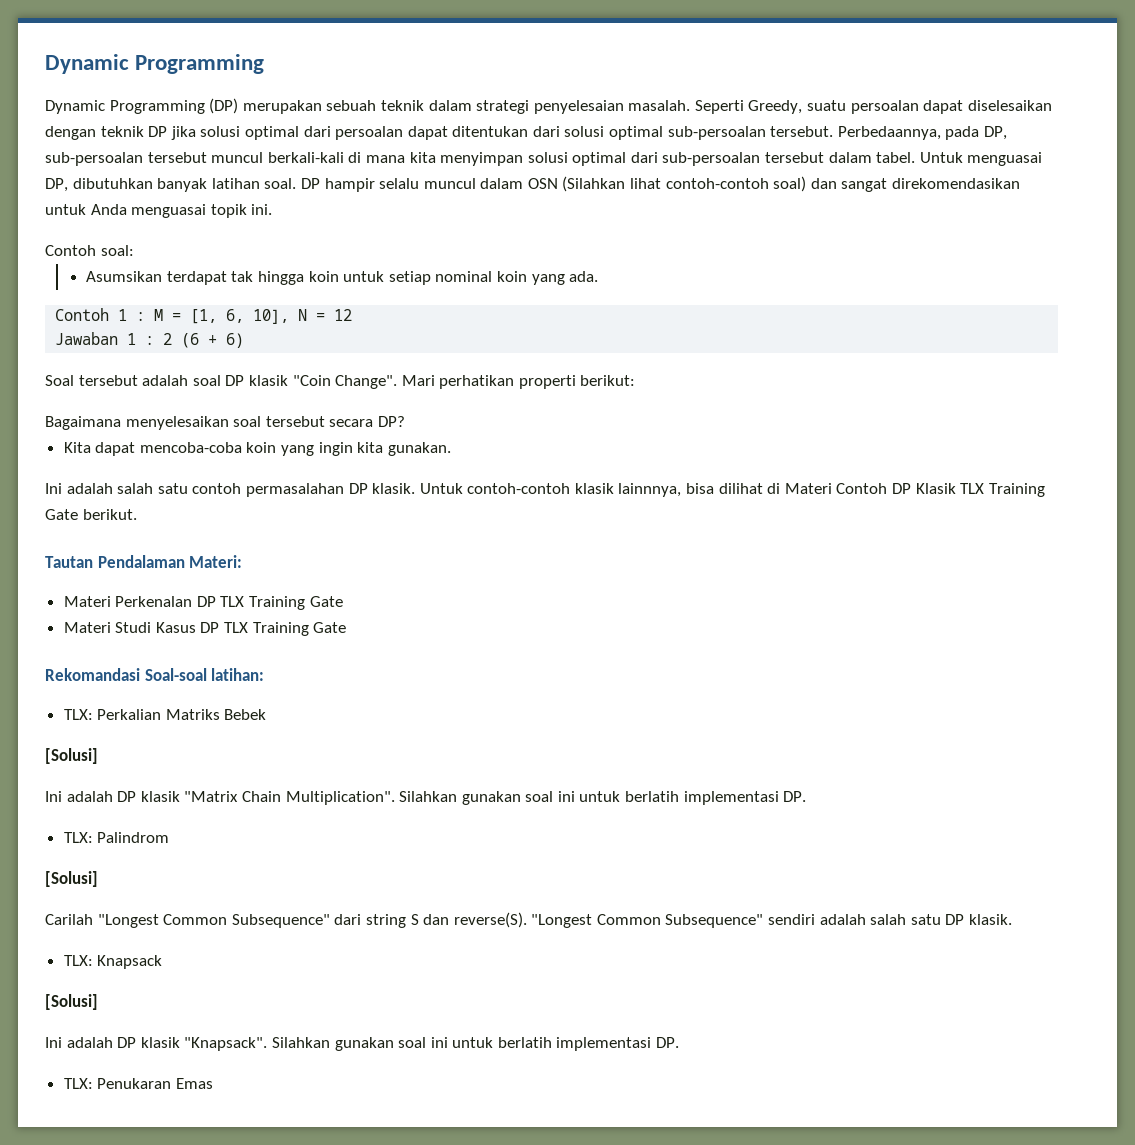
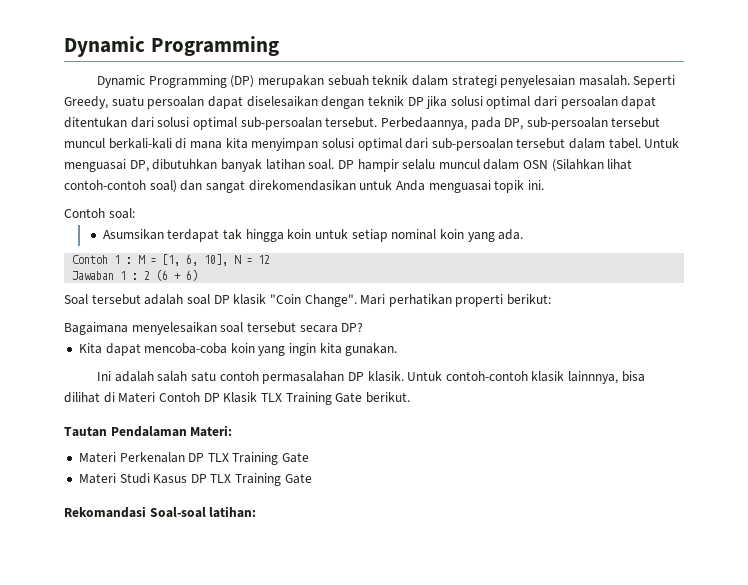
- TLX: Perkalian Matriks Bebek
- [Solusi]
- Ini adalah DP klasik "Matrix Chain Multiplication". Silahkan gunakan soal ini untuk berlatih implementasi DP.
- TLX: Palindrom
- [Solusi]
- Carilah "Longest Common Subsequence" dari string S dan reverse(S). "Longest Common Subsequence" sendiri adalah salah satu DP klasik.
- TLX: Knapsack
- [Solusi]
- Ini adalah DP klasik "Knapsack". Silahkan gunakan soal ini untuk berlatih implementasi DP.
- TLX: Penukaran Emas

